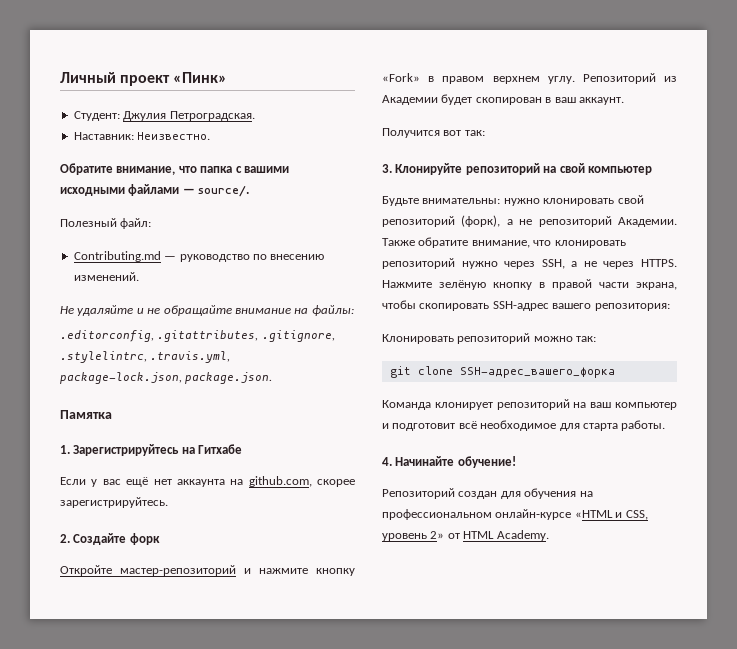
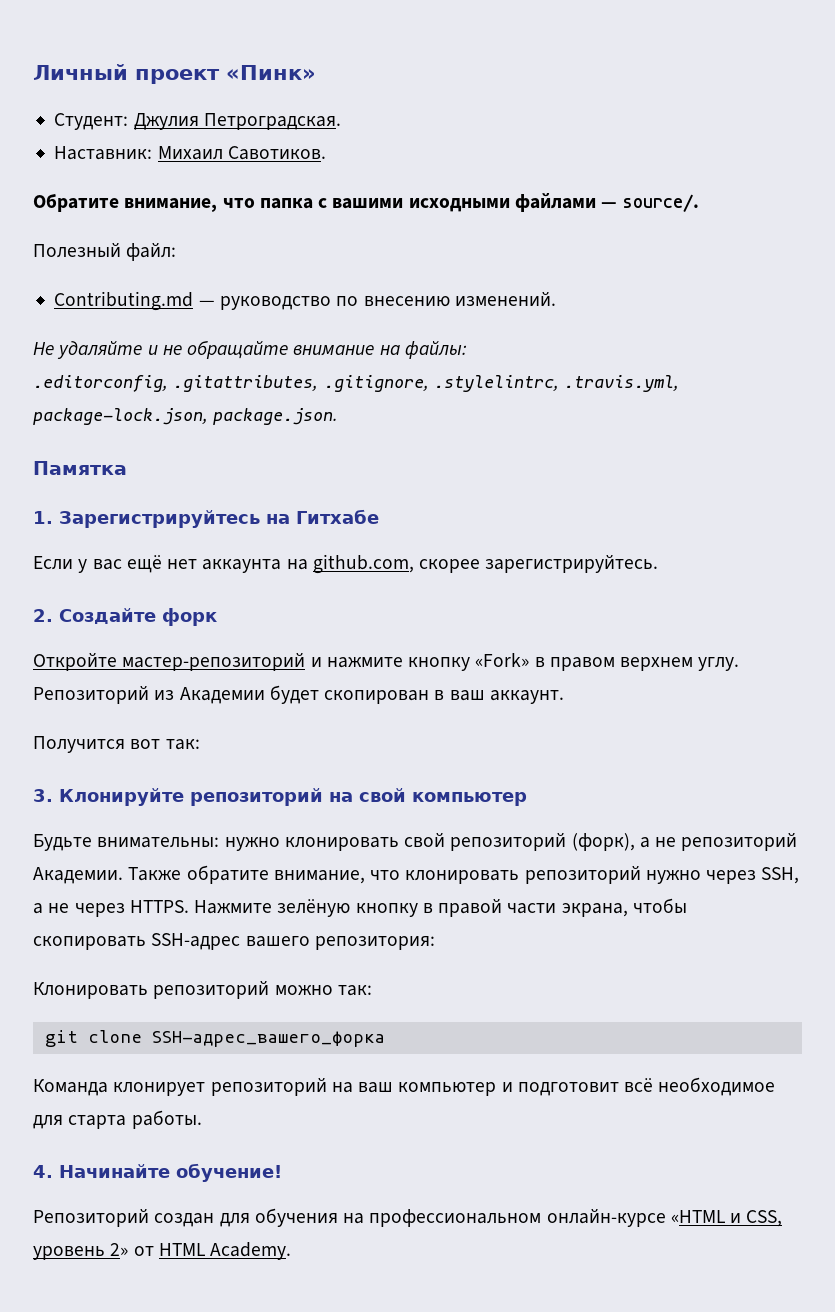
- Наставник: Неизвестно.
+ Наставник: Михаил Савотиков.

